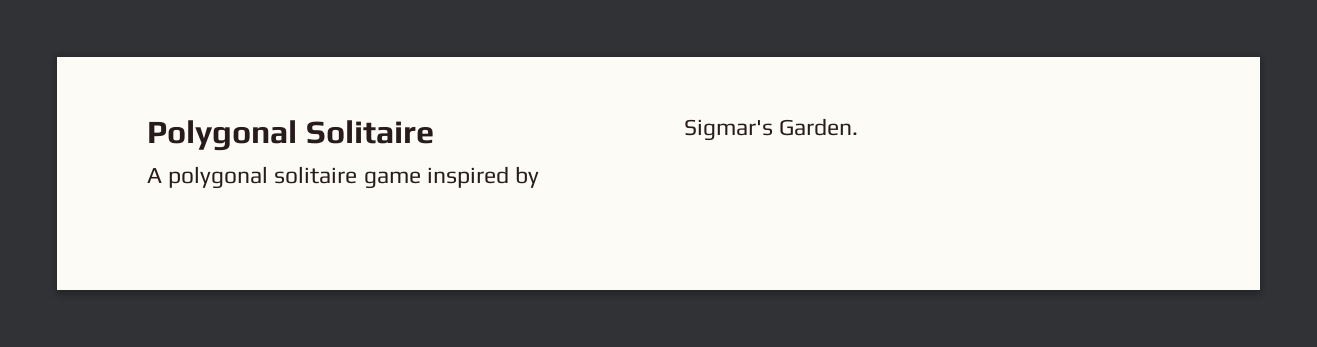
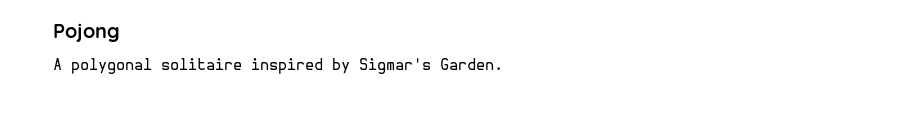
- Polygonal Solitaire
+ Pojong
- A polygonal solitaire game inspired by Sigmar's Garden.
+ A polygonal solitaire inspired by Sigmar's Garden.

